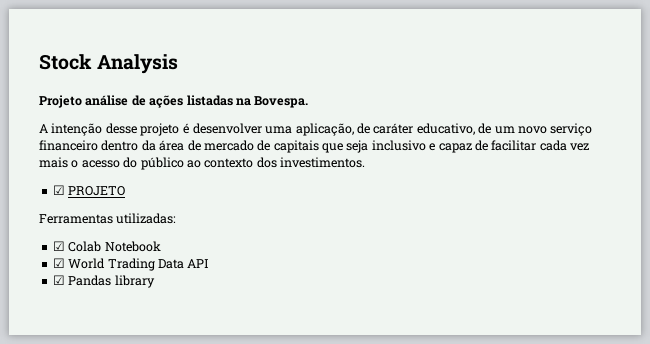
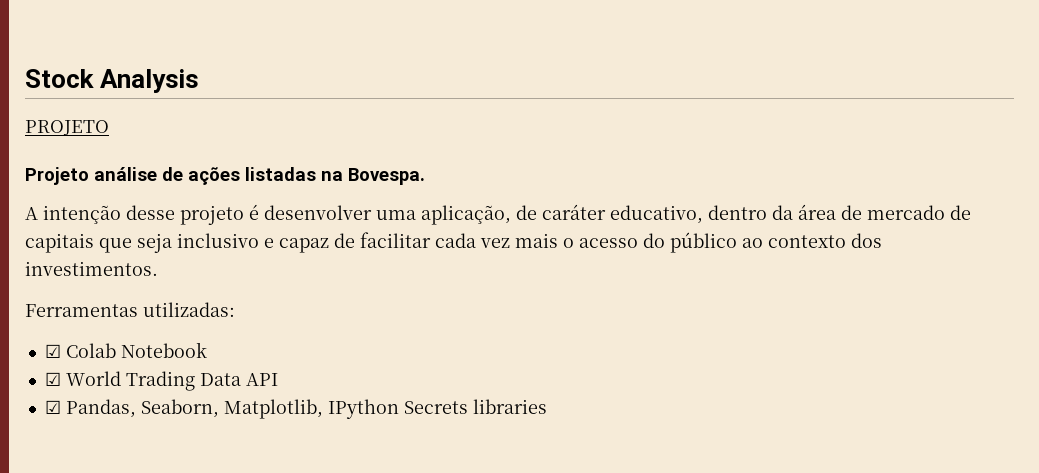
+ PROJETO
- A intenção desse projeto é desenvolver uma aplicação, de caráter educativo, de um novo serviço financeiro dentro da área de mercado de capitais que seja inclusivo e capaz de facilitar cada vez mais o acesso do público ao contexto dos investimentos.
+ A intenção desse projeto é desenvolver uma aplicação, de caráter educativo, dentro da área de mercado de capitais que seja inclusivo e capaz de facilitar cada vez mais o acesso do público ao contexto dos investimentos.
- ☑ PROJETO
- ☑ Pandas library
+ ☑ Pandas, Seaborn, Matplotlib, IPython Secrets libraries

